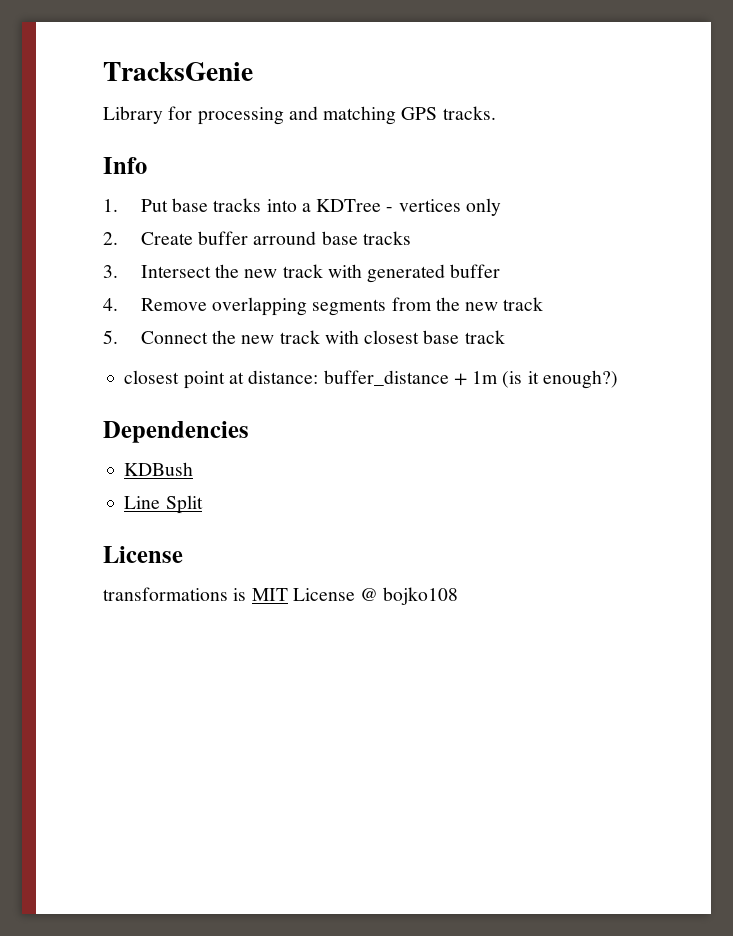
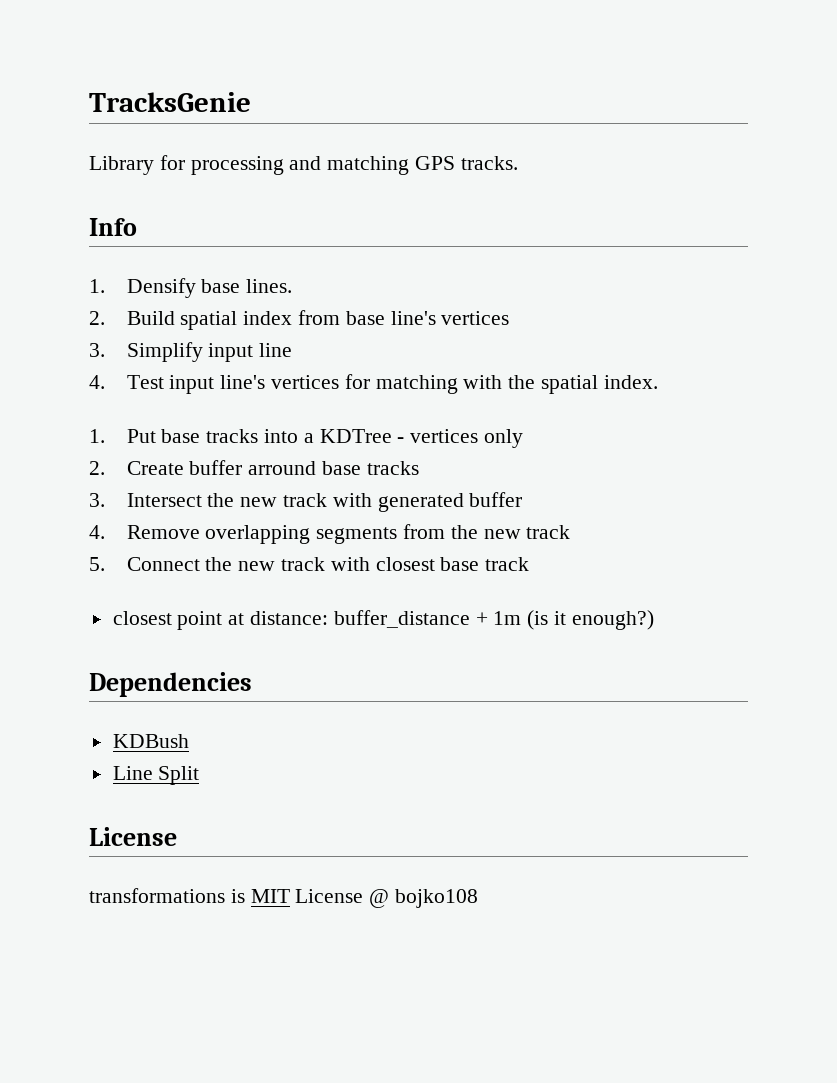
+ 1. Densify base lines.
+ 2. Build spatial index from base line's vertices
+ 3. Simplify input line
+ 4. Test input line's vertices for matching with the spatial index.

